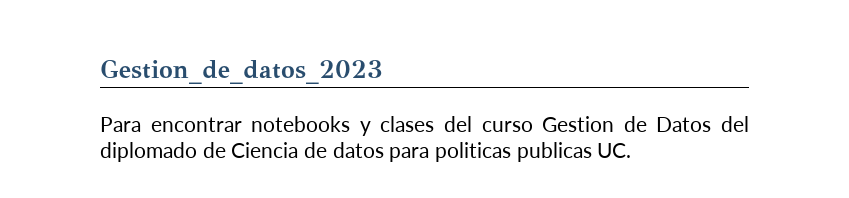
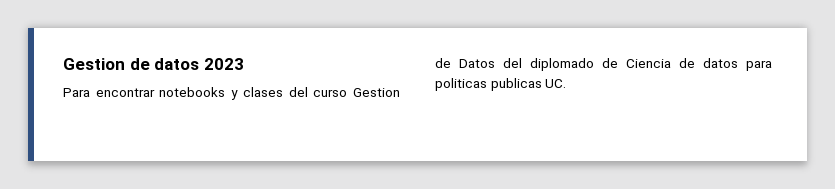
- Gestion_de_datos_2023
+ Gestion de datos 2023

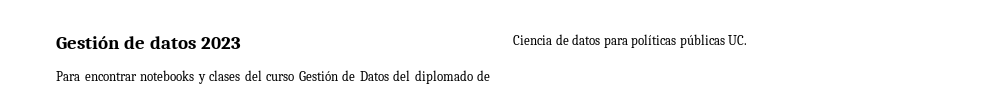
- Gestion de datos 2023
+ Gestión de datos 2023
- Para encontrar notebooks y clases del curso Gestion de Datos del diplomado de Ciencia de datos para politicas publicas UC.
+ Para encontrar notebooks y clases del curso Gestión de Datos del diplomado de Ciencia de datos para políticas públicas UC.

